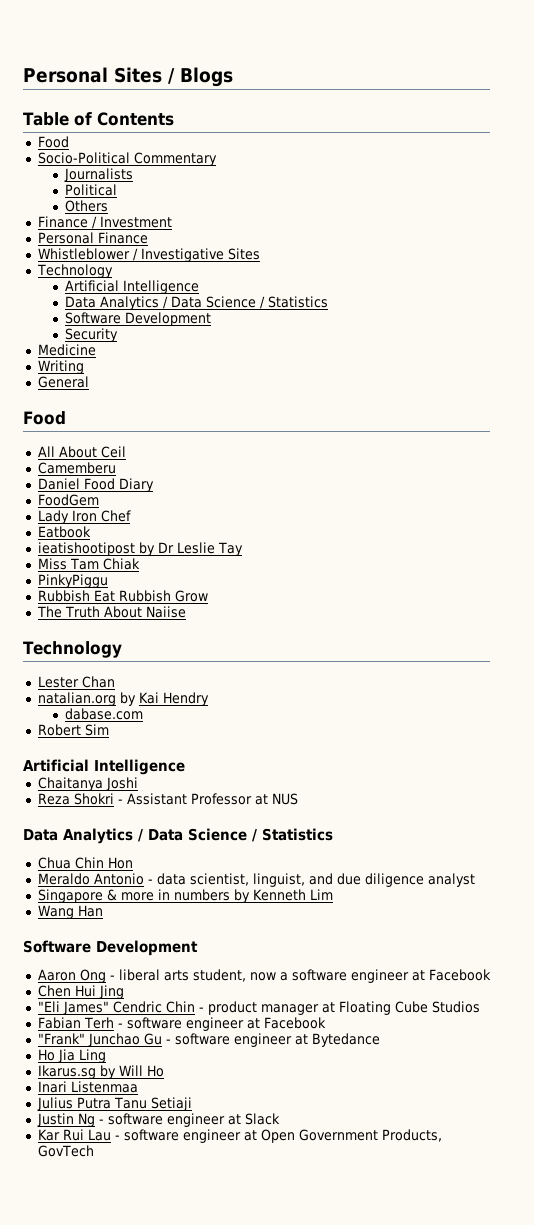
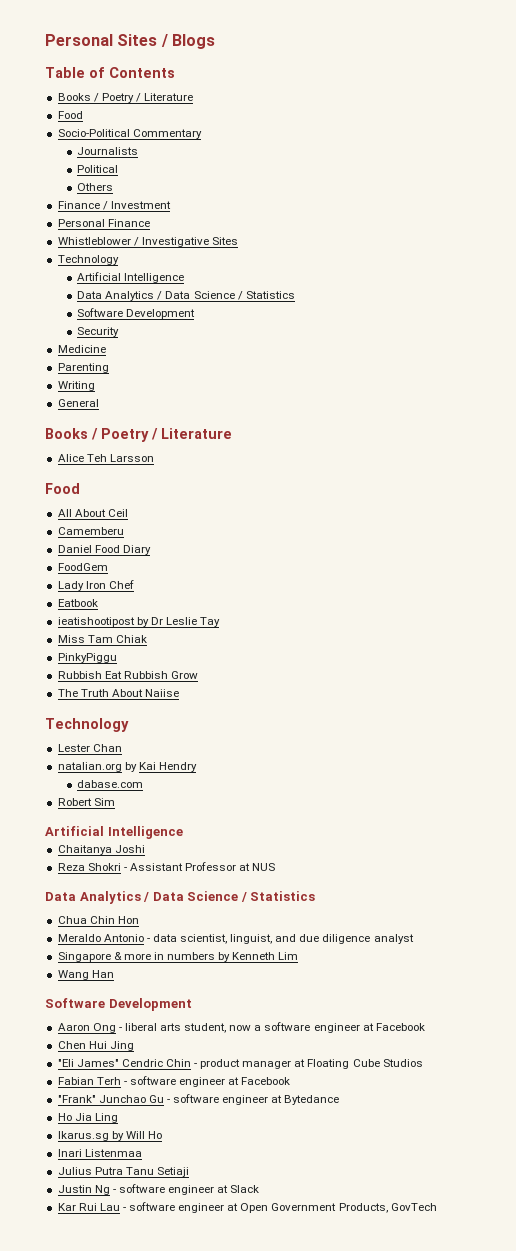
  Table of Contents
+ Books / Poetry / Literature
+ Parenting
  General
+ Books / Poetry / Literature
+ Alice Teh Larsson

